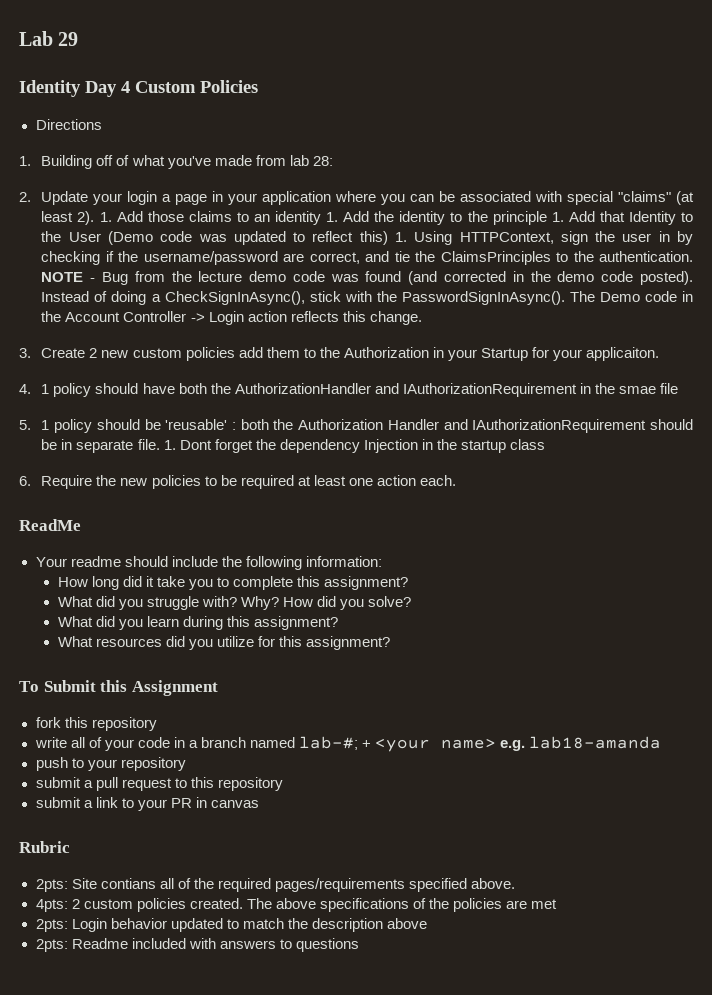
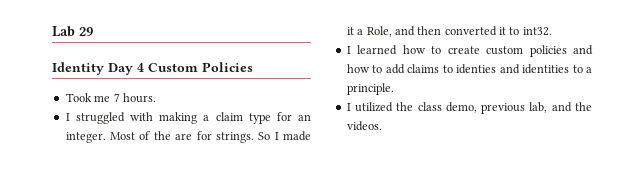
- Directions
- 1. Building off of what you've made from lab 28:
- 2. Update your login a page in your application where you can be associated with special "claims" (at least 2). 1. Add those claims to an identity 1. Add the identity to the principle 1. Add that Identity to the User (Demo code was updated to reflect this) 1. Using HTTPContext, sign the user in by checking if the username/password are correct, and tie the ClaimsPrinciples to the authentication. NOTE - Bug from the lecture demo code was found (and corrected in the demo code posted). Instead of doing a CheckSignInAsync(), stick with the PasswordSignInAsync(). The Demo code in the Account Controller -> Login action reflects this change.
- 3. Create 2 new custom policies add them to the Authorization in your Startup for your applicaiton.
- 4. 1 policy should have both the AuthorizationHandler and IAuthorizationRequirement in the smae file
- 5. 1 policy should be 'reusable' : both the Authorization Handler and IAuthorizationRequirement should be in separate file. 1. Dont forget the dependency Injection in the startup class
- 6. Require the new policies to be required at least one action each.
- ReadMe
- Your readme should include the following information:
- How long did it take you to complete this assignment?
- What did you struggle with? Why? How did you solve?
- What did you learn during this assignment?
- What resources did you utilize for this assignment?
- To Submit this Assignment
- fork this repository
- write all of your code in a branch named lab-#; + <your name> e.g. lab18-amanda
- push to your repository
- submit a pull request to this repository
- submit a link to your PR in canvas
- Rubric
- 2pts: Site contians all of the required pages/requirements specified above.
- 4pts: 2 custom policies created. The above specifications of the policies are met
- 2pts: Login behavior updated to match the description above
- 2pts: Readme included with answers to questions
+ Took me 7 hours.
+ I struggled with making a claim type for an integer. Most of the are for strings. So I made it a Role, and then converted it to int32.
+ I learned how to create custom policies and how to add claims to identies and identities to a principle.
+ I utilized the class demo, previous lab, and the videos.

